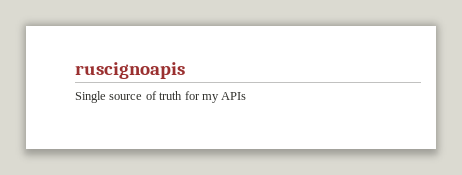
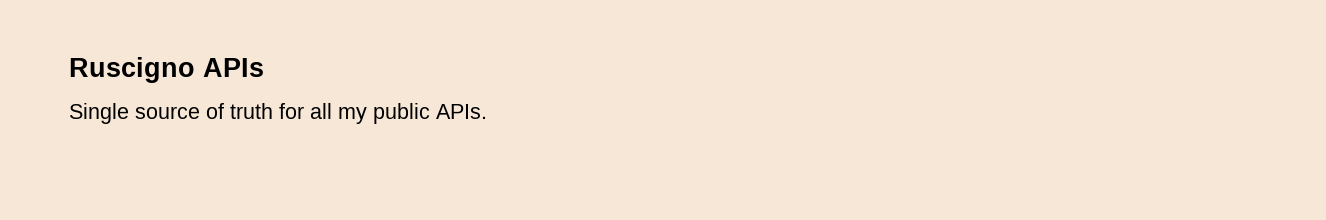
- ruscignoapis
+ Ruscigno APIs
- Single source of truth for my APIs
+ Single source of truth for all my public APIs.

